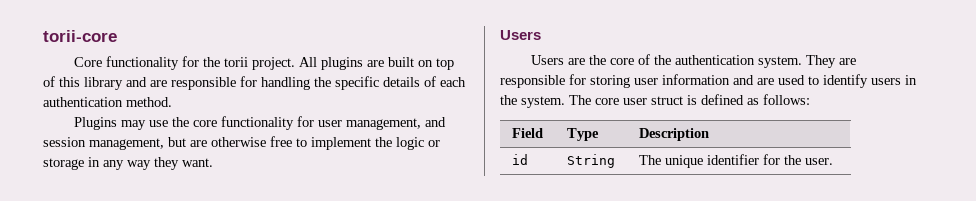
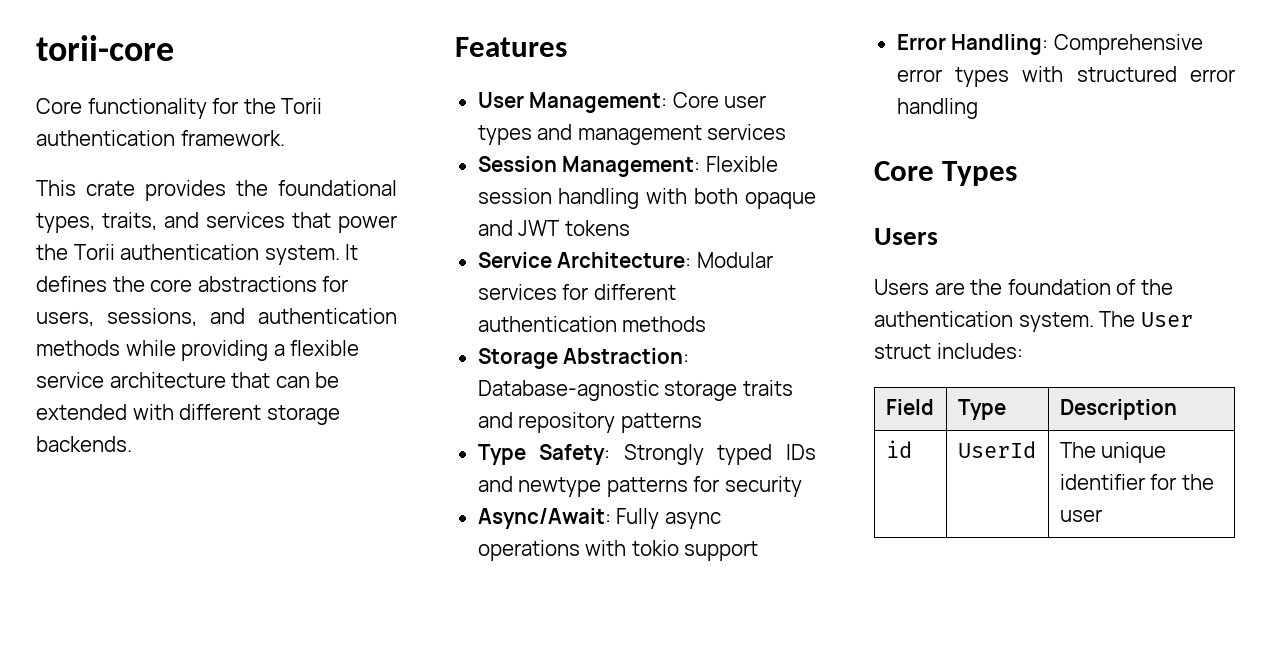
- Core functionality for the torii project. All plugins are built on top of this library and are responsible for handling the specific details of each authentication method.
- Plugins may use the core functionality for user management, and session management, but are otherwise free to implement the logic or storage in any way they want.
+ Core functionality for the Torii authentication framework.
+ This crate provides the foundational types, traits, and services that power the Torii authentication system. It defines the core abstractions for users, sessions, and authentication methods while providing a flexible service architecture that can be extended with different storage backends.
+ Features
+ User Management: Core user types and management services
+ Session Management: Flexible session handling with both opaque and JWT tokens
+ Service Architecture: Modular services for different authentication methods
+ Storage Abstraction: Database-agnostic storage traits and repository patterns
+ Type Safety: Strongly typed IDs and newtype patterns for security
+ Async/Await: Fully async operations with tokio support
+ Error Handling: Comprehensive error types with structured error handling
+ Core Types
- Users are the core of the authentication system.
+ Users are the foundation of the authentication system.
- They are responsible for storing user information and are used to identify users in the system. The core user struct is defined as follows:
+ The User struct includes:
- id | String | The unique identifier for the user.
+ id | UserId | The unique identifier for the user

